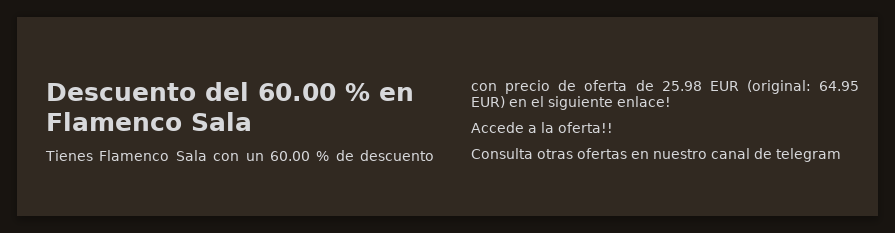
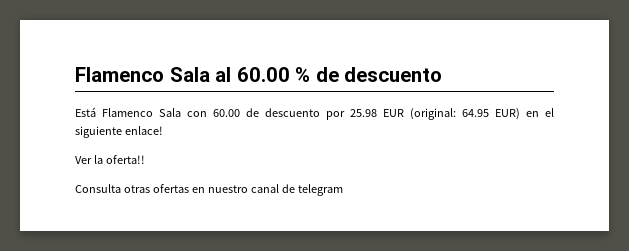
- Descuento del 60.00 % en Flamenco Sala
- Tienes Flamenco Sala con un 60.00 % de descuento con precio de oferta de 25.98 EUR (original: 64.95 EUR) en el siguiente enlace!
+ Flamenco Sala al 60.00 % de descuento
+ Está Flamenco Sala con 60.00 de descuento por 25.98 EUR (original: 64.95 EUR) en el siguiente enlace!
- Accede a la oferta!!
+ Ver la oferta!!

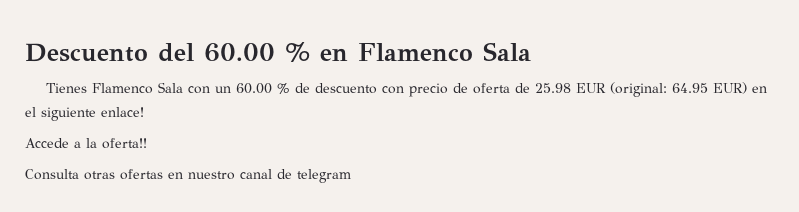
- Flamenco Sala al 60.00 % de descuento
- Está Flamenco Sala con 60.00 de descuento por 25.98 EUR (original: 64.95 EUR) en el siguiente enlace!
+ Descuento del 60.00 % en Flamenco Sala
+ Tienes Flamenco Sala con un 60.00 % de descuento con precio de oferta de 25.98 EUR (original: 64.95 EUR) en el siguiente enlace!
- Ver la oferta!!
+ Accede a la oferta!!

